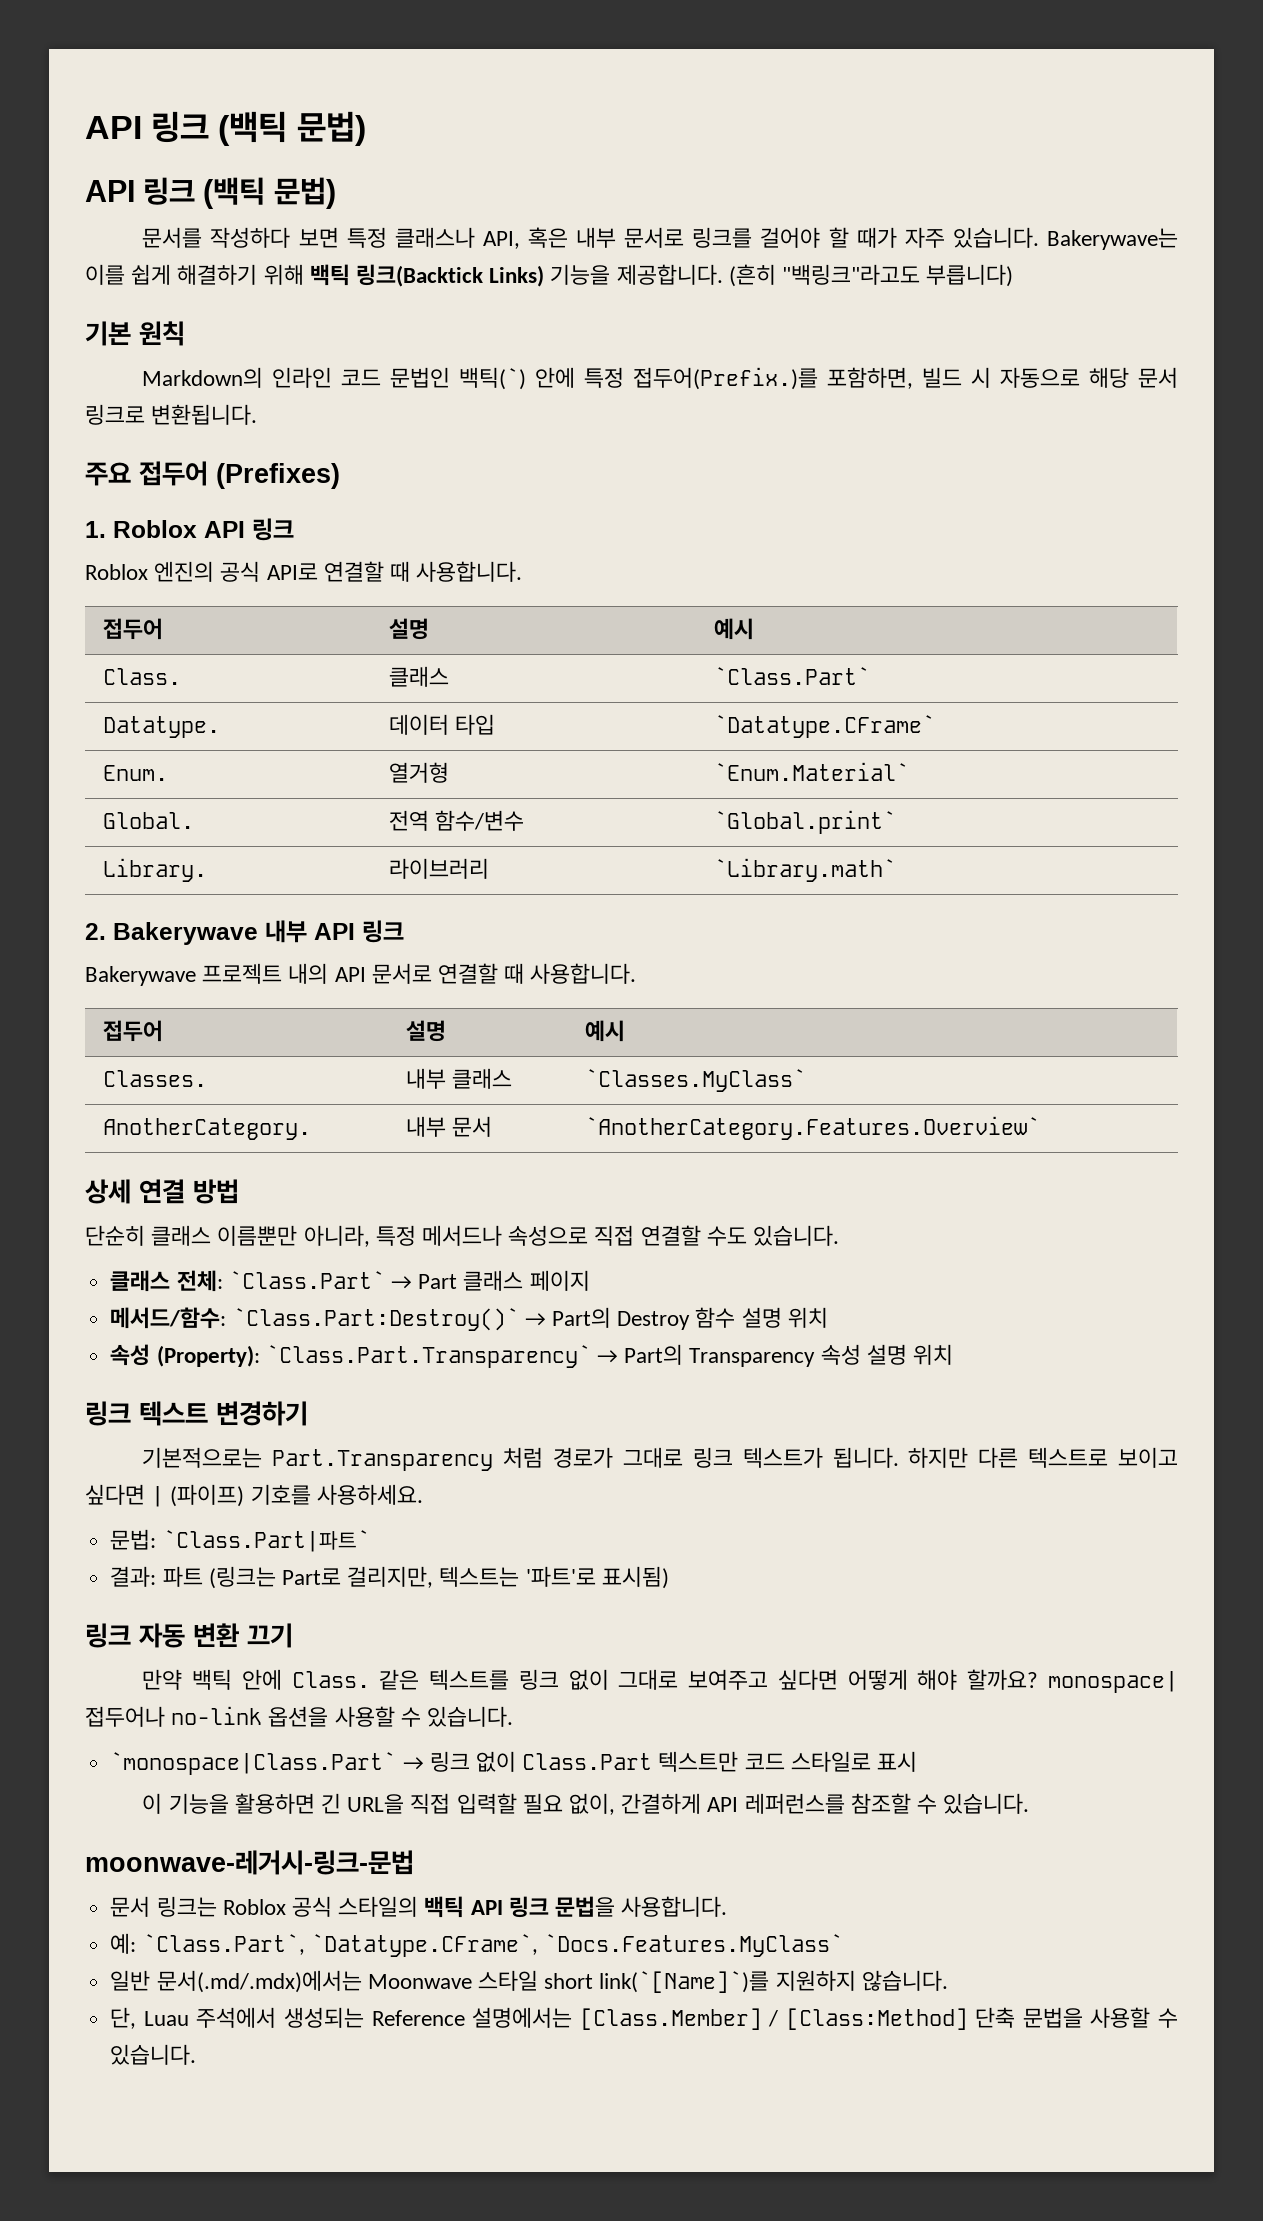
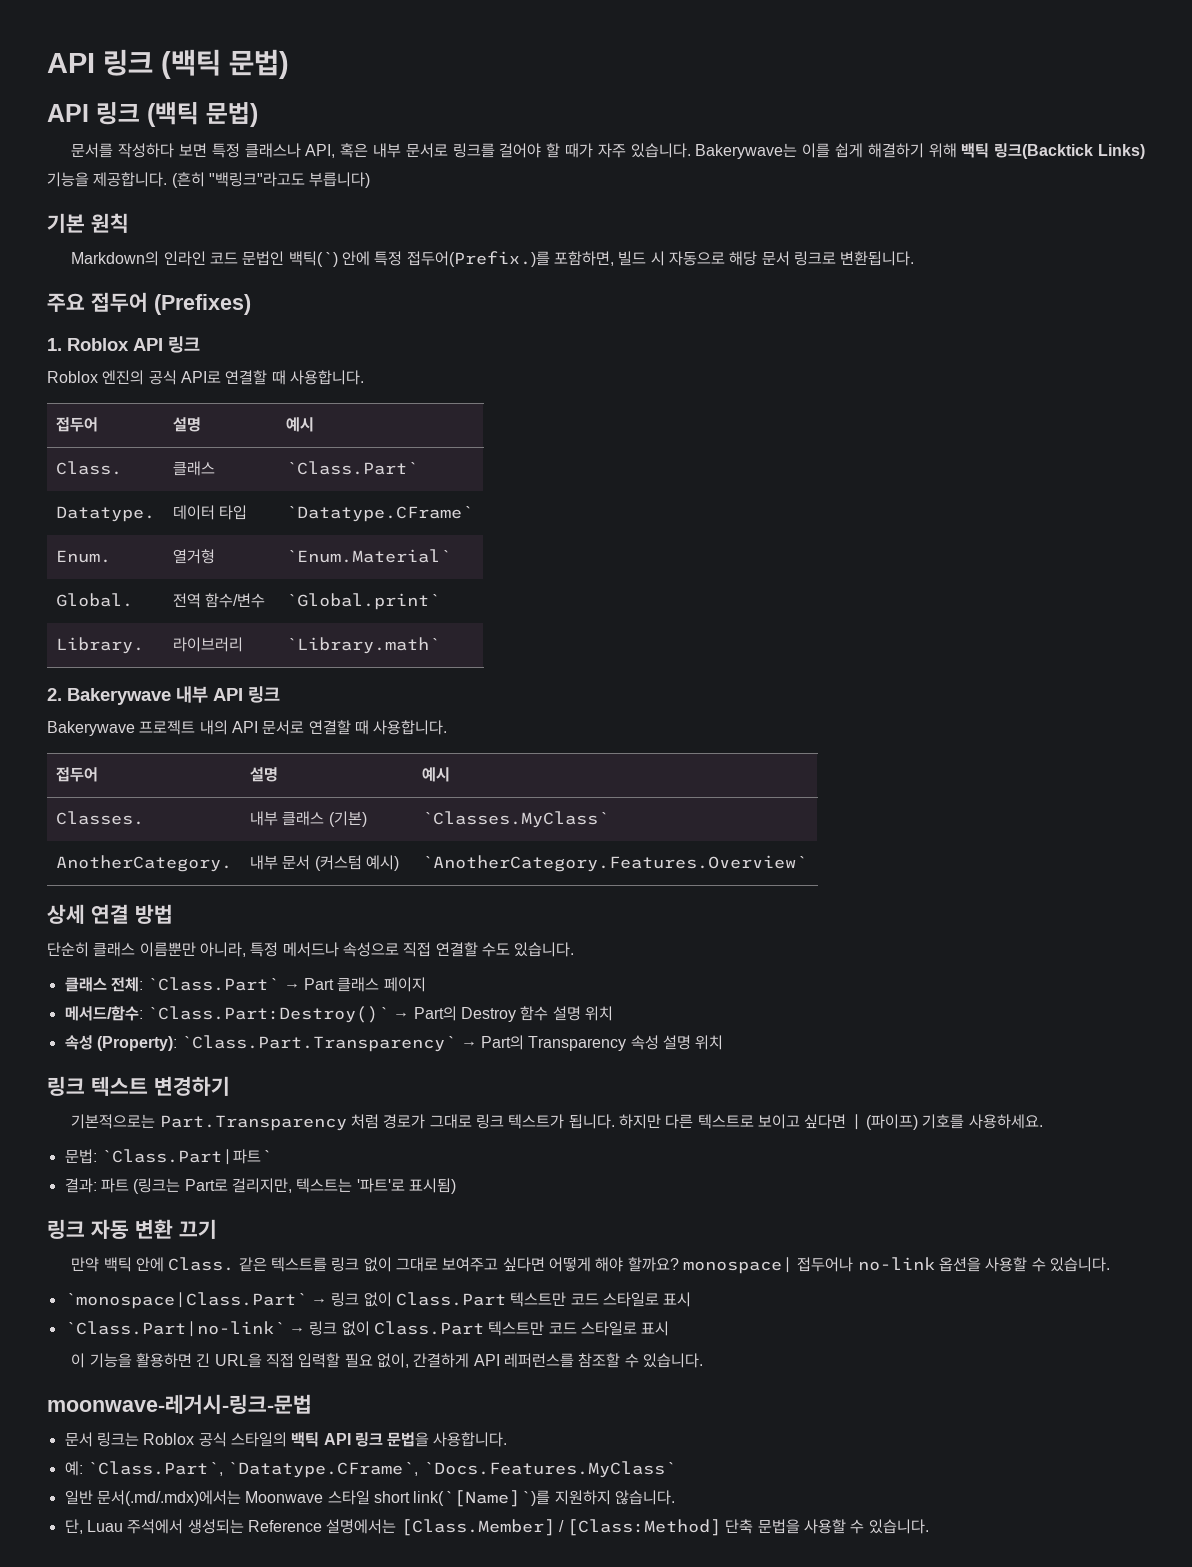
- Classes. | 내부 클래스 | `Classes.MyClass`
+ Classes. | 내부 클래스 (기본) | `Classes.MyClass`
- AnotherCategory. | 내부 문서 | `AnotherCategory.Features.Overview`
+ AnotherCategory. | 내부 문서 (커스텀 예시) | `AnotherCategory.Features.Overview`
+ `Class.Part|no-link` → 링크 없이 Class.Part 텍스트만 코드 스타일로 표시

